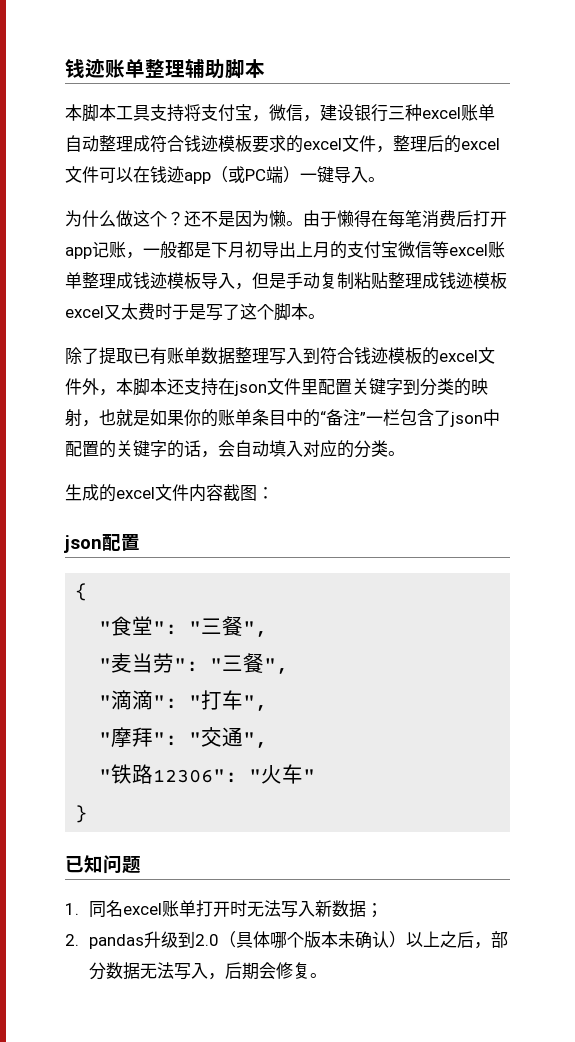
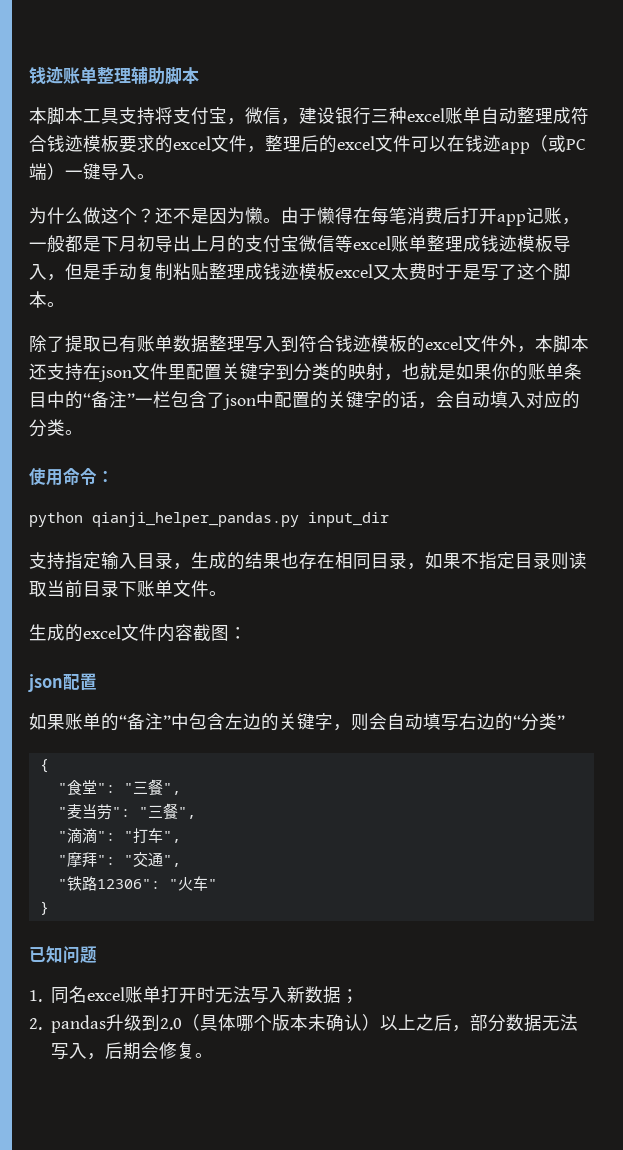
+ 使用命令：
+ python qianji_helper_pandas.py input_dir
+ 支持指定输入目录，生成的结果也存在相同目录，如果不指定目录则读取当前目录下账单文件。
+ 如果账单的“备注”中包含左边的关键字，则会自动填写右边的“分类”

